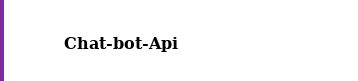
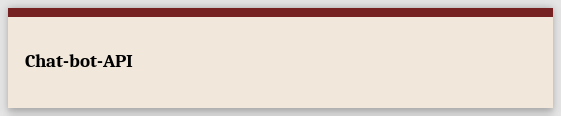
- Chat-bot-Api
+ Chat-bot-API

